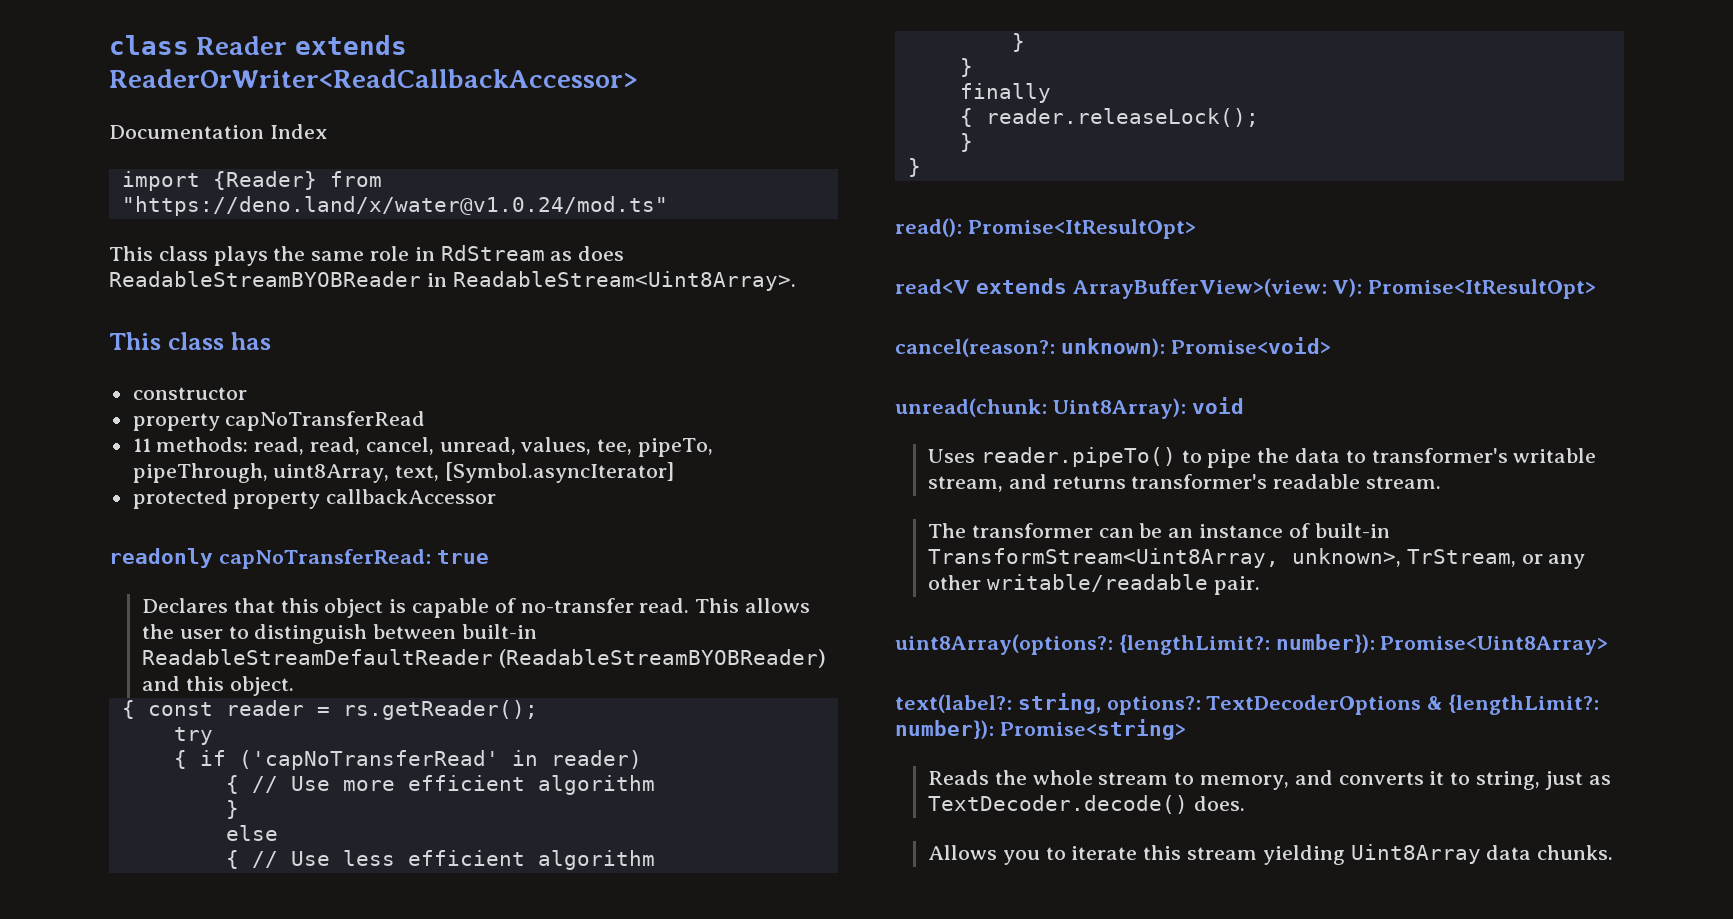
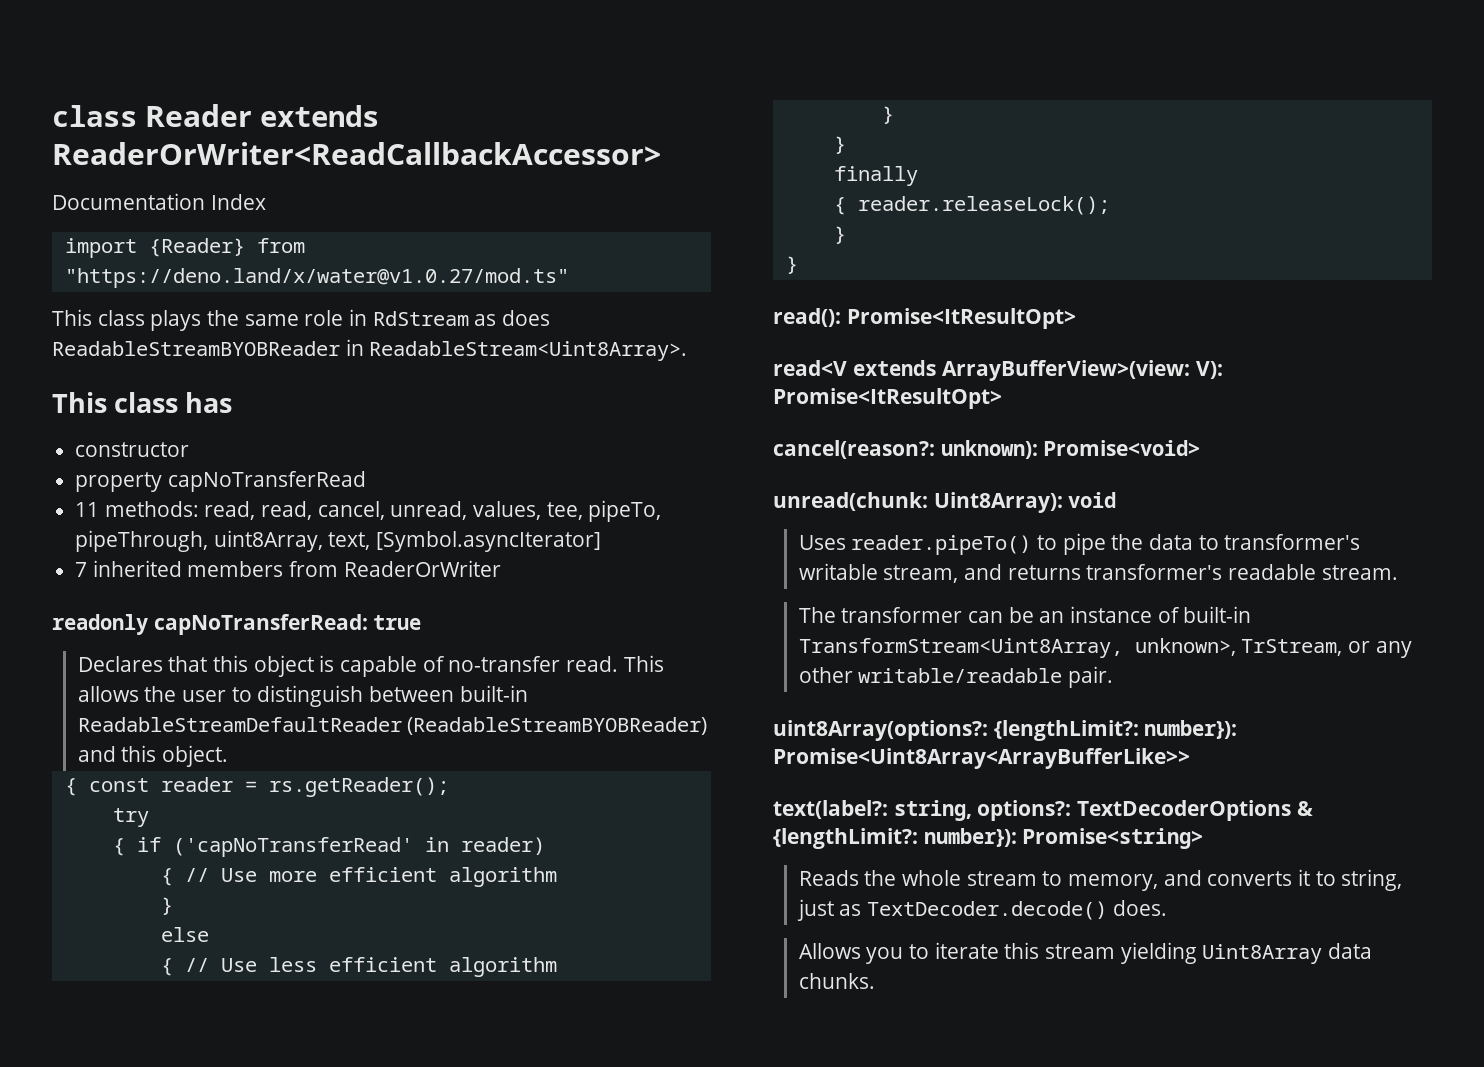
- import {Reader} from "https://deno.land/x/water@v1.0.24/mod.ts"
+ import {Reader} from "https://deno.land/x/water@v1.0.27/mod.ts"
- protected property callbackAccessor
+ 7 inherited members from ReaderOrWriter
- uint8Array(options?: {lengthLimit?: number}): Promise<Uint8Array>
+ uint8Array(options?: {lengthLimit?: number}): Promise<Uint8Array<ArrayBufferLike>>

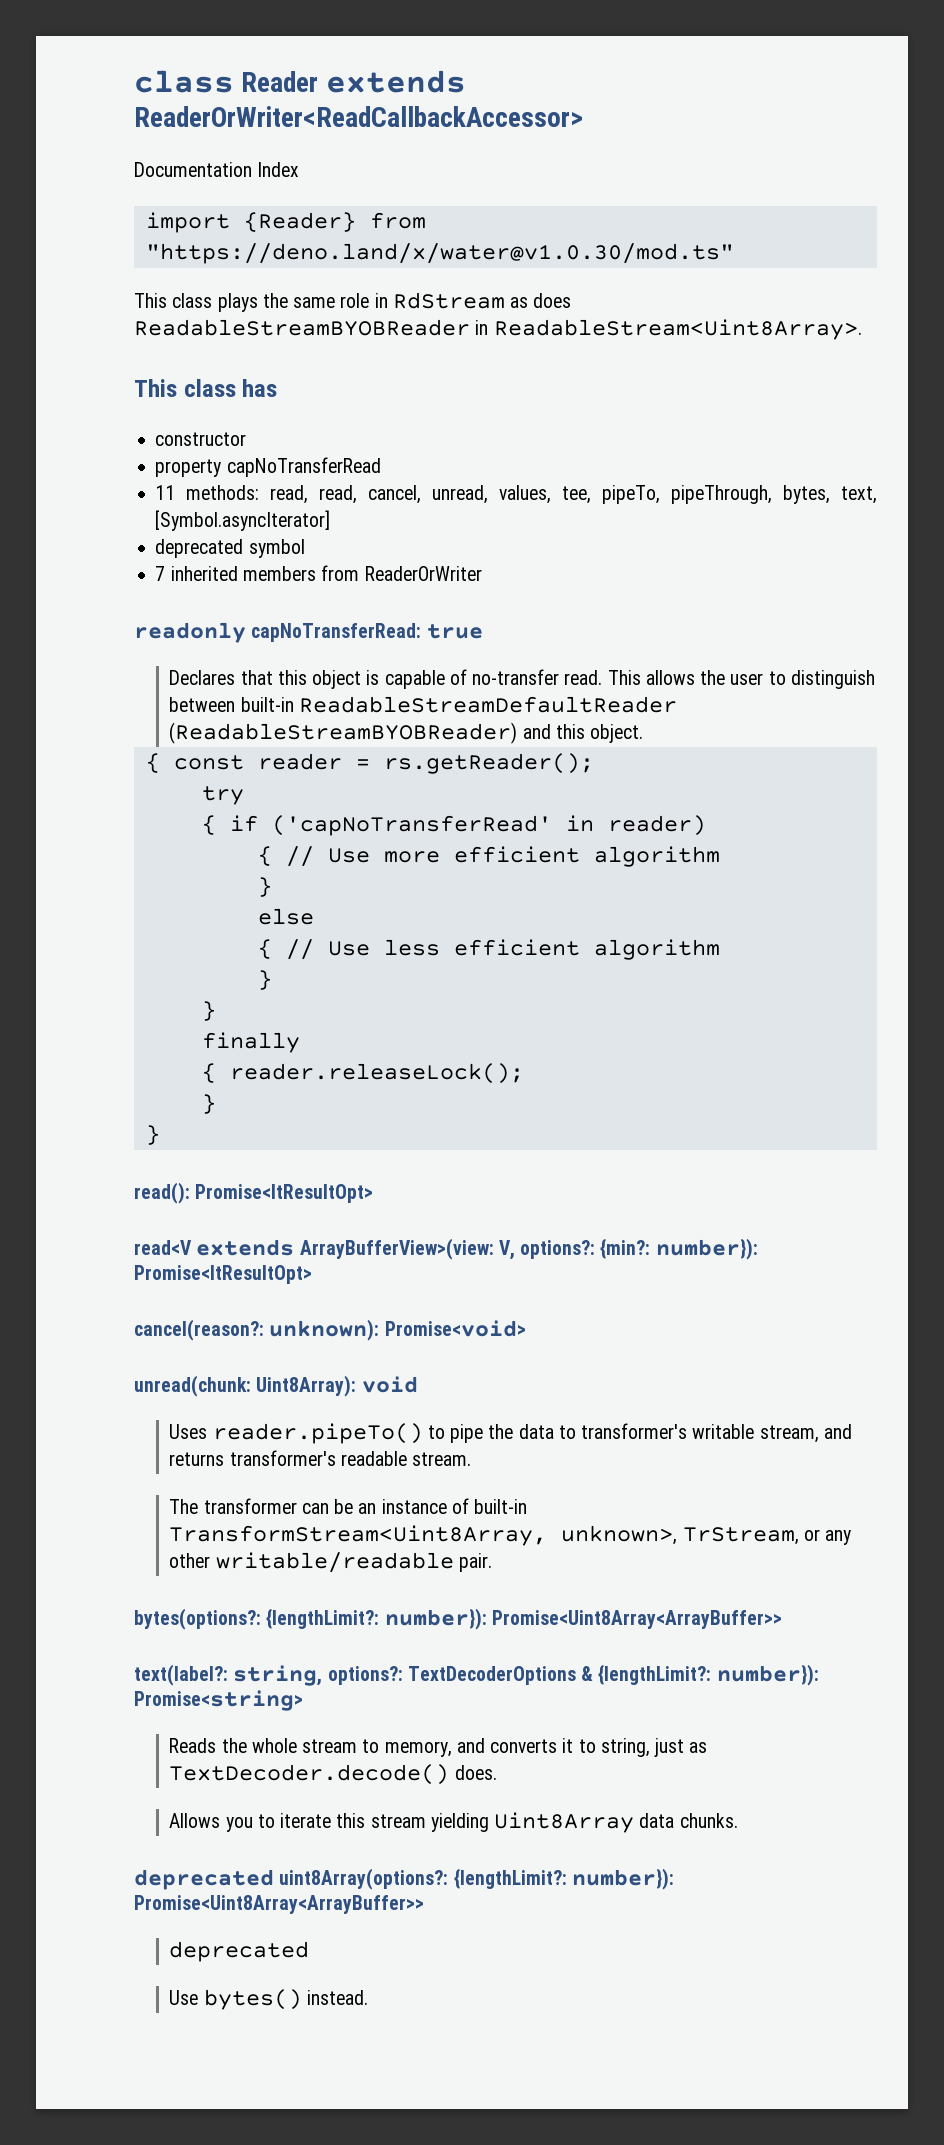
- import {Reader} from "https://deno.land/x/water@v1.0.27/mod.ts"
+ import {Reader} from "https://deno.land/x/water@v1.0.30/mod.ts"
- 11 methods: read, read, cancel, unread, values, tee, pipeTo, pipeThrough, uint8Array, text, [Symbol.asyncIterator]
+ 11 methods: read, read, cancel, unread, values, tee, pipeTo, pipeThrough, bytes, text, [Symbol.asyncIterator]
+ deprecated symbol
- read<V extends ArrayBufferView>(view: V): Promise<ItResultOpt>
+ read<V extends ArrayBufferView>(view: V, options?: {min?: number}): Promise<ItResultOpt>
- uint8Array(options?: {lengthLimit?: number}): Promise<Uint8Array<ArrayBufferLike>>
+ bytes(options?: {lengthLimit?: number}): Promise<Uint8Array<ArrayBuffer>>
+ deprecated uint8Array(options?: {lengthLimit?: number}): Promise<Uint8Array<ArrayBuffer>>
+ deprecated
+ Use bytes() instead.

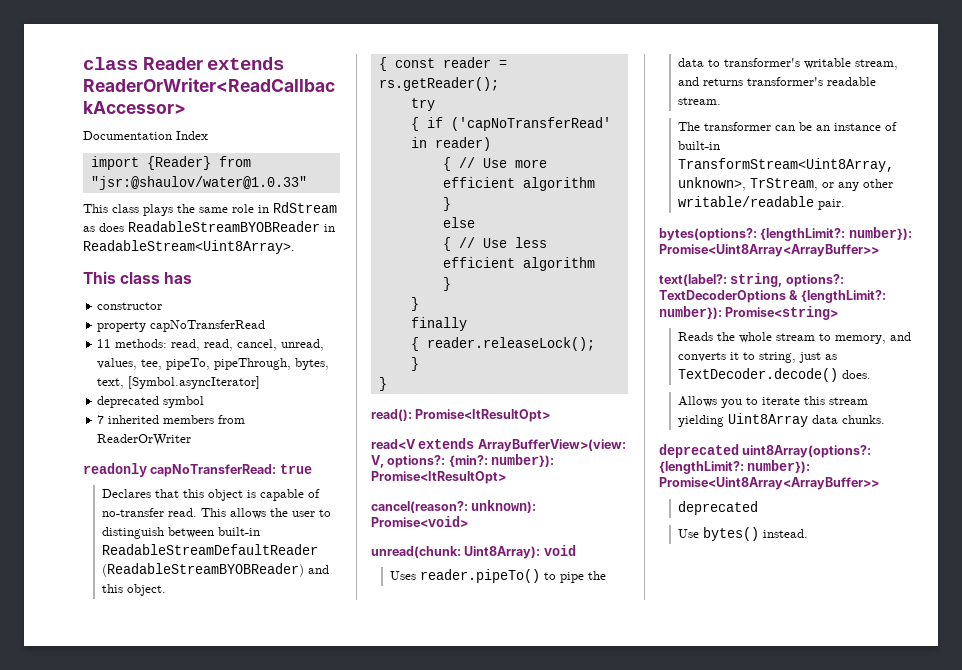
- import {Reader} from "https://deno.land/x/water@v1.0.30/mod.ts"
+ import {Reader} from "jsr:@shaulov/water@1.0.33"

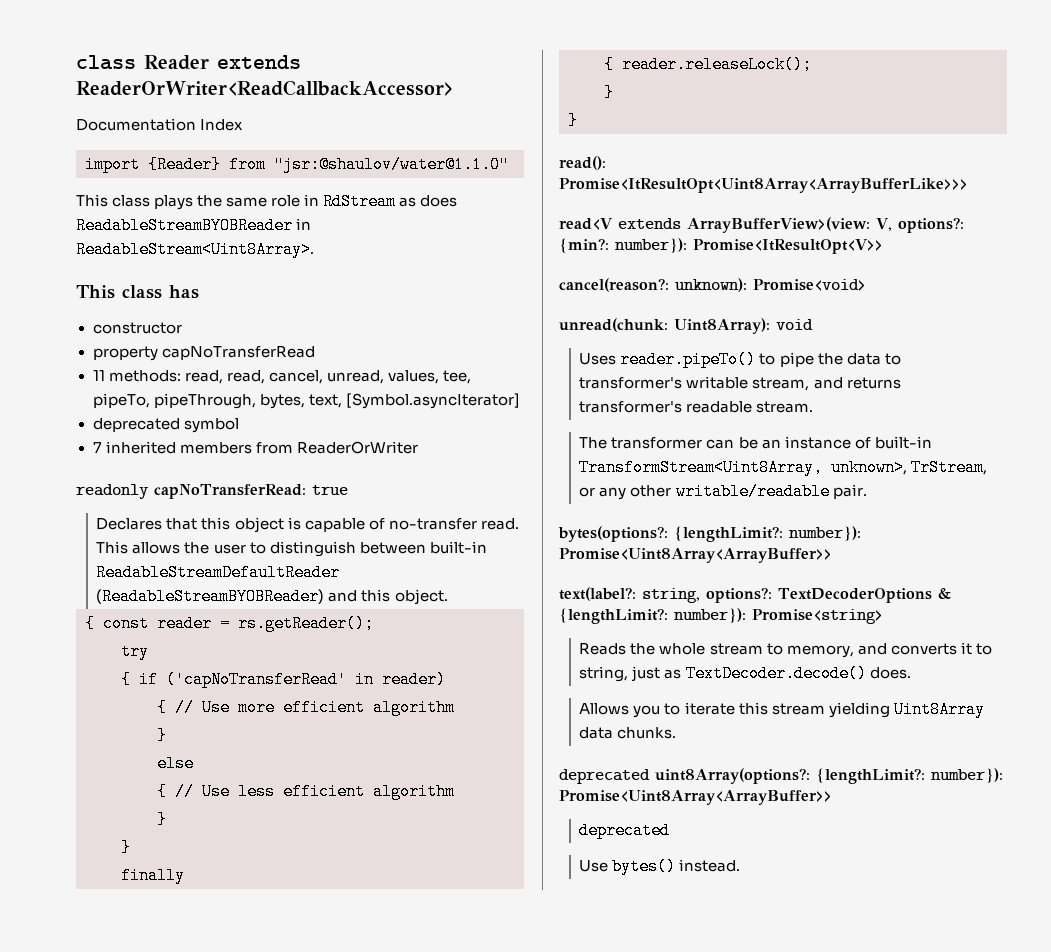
- import {Reader} from "jsr:@shaulov/water@1.0.33"
+ import {Reader} from "jsr:@shaulov/water@1.1.0"
- read(): Promise<ItResultOpt>
+ read(): Promise<ItResultOpt<Uint8Array<ArrayBufferLike>>>
- read<V extends ArrayBufferView>(view: V, options?: {min?: number}): Promise<ItResultOpt>
+ read<V extends ArrayBufferView>(view: V, options?: {min?: number}): Promise<ItResultOpt<V>>

